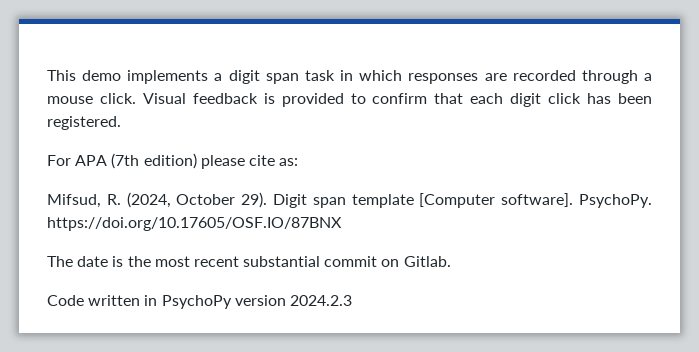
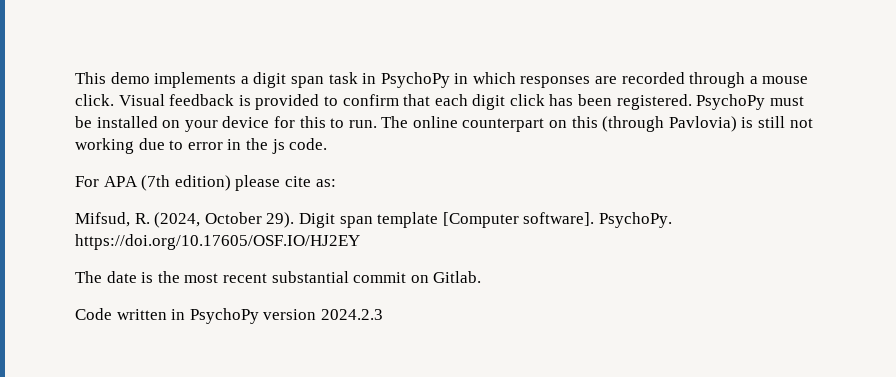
- This demo implements a digit span task in which responses are recorded through a mouse click.
+ This demo implements a digit span task in PsychoPy in which responses are recorded through a mouse click.
+ PsychoPy must be installed on your device for this to run. The online counterpart on this (through Pavlovia) is still not working due to error in the js code.
- PsychoPy. https://doi.org/10.17605/OSF.IO/87BNX
+ PsychoPy. https://doi.org/10.17605/OSF.IO/HJ2EY

